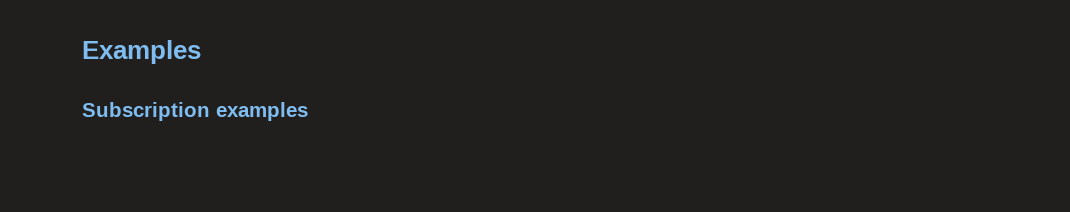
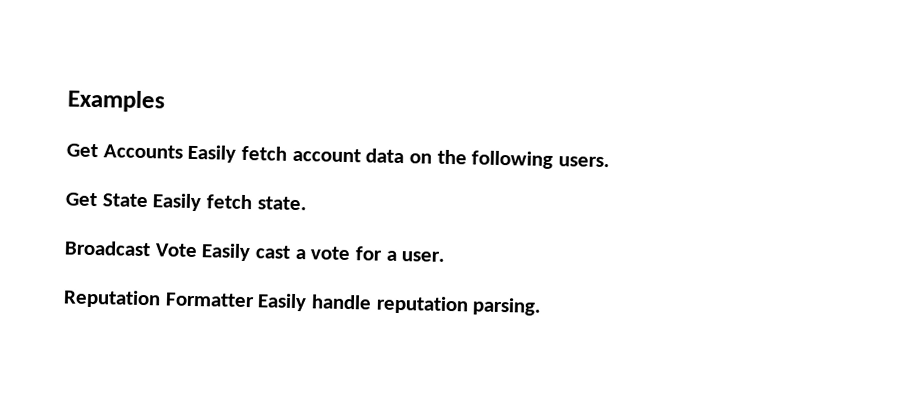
- Subscription examples
+ Get Accounts Easily fetch account data on the following users.
+ Get State Easily fetch state.
+ Broadcast Vote Easily cast a vote for a user.
+ Reputation Formatter Easily handle reputation parsing.

